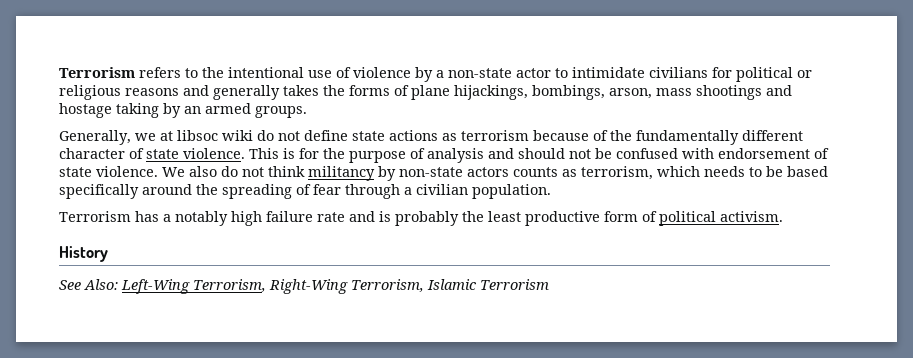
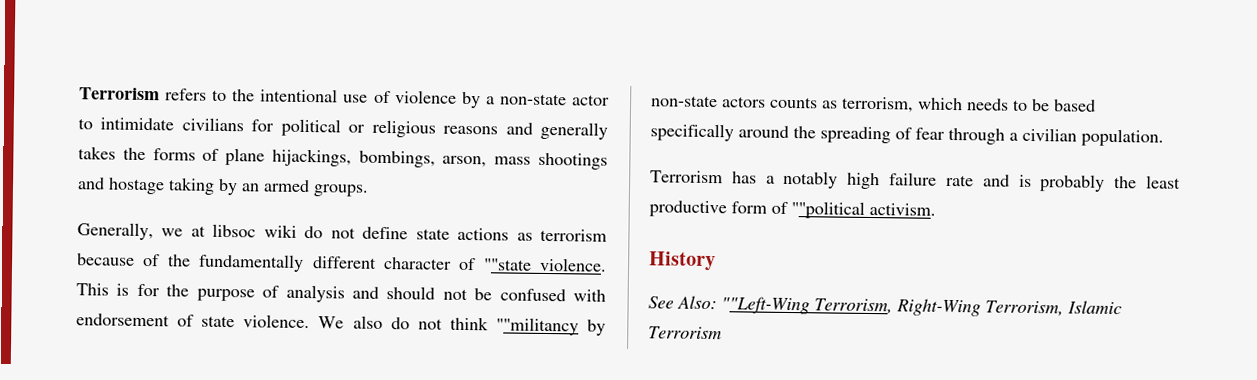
- Generally, we at libsoc wiki do not define state actions as terrorism because of the fundamentally different character of state violence.
+ Generally, we at libsoc wiki do not define state actions as terrorism because of the fundamentally different character of ""state violence.
- We also do not think militancy by non-state actors counts as terrorism, which needs to be based specifically around the spreading of fear through a civilian population.
+ We also do not think ""militancy by non-state actors counts as terrorism, which needs to be based specifically around the spreading of fear through a civilian population.
- Terrorism has a notably high failure rate and is probably the least productive form of political activism.
+ Terrorism has a notably high failure rate and is probably the least productive form of ""political activism.
- See Also: Left-Wing Terrorism, Right-Wing Terrorism, Islamic Terrorism
+ See Also: ""Left-Wing Terrorism, Right-Wing Terrorism, Islamic Terrorism

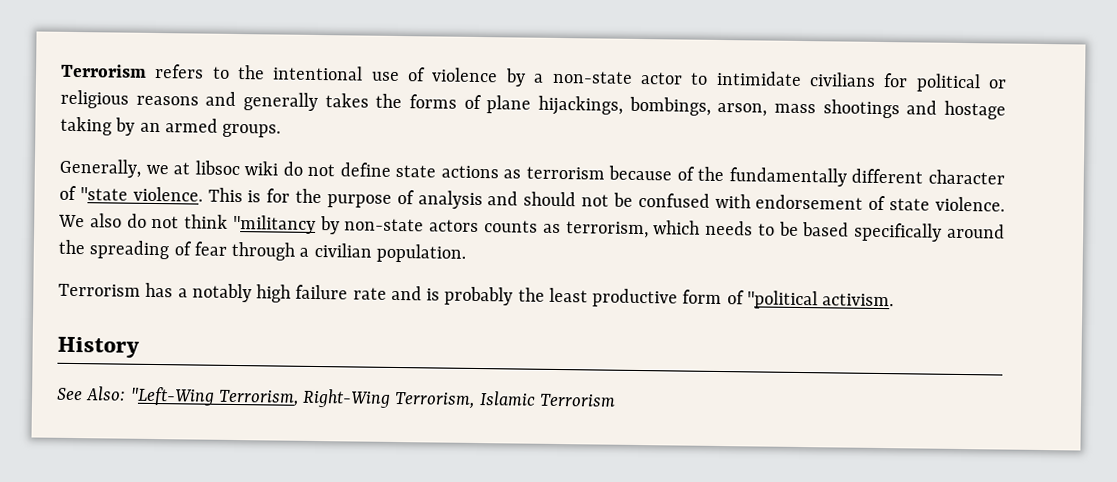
- Generally, we at libsoc wiki do not define state actions as terrorism because of the fundamentally different character of ""state violence.
+ Generally, we at libsoc wiki do not define state actions as terrorism because of the fundamentally different character of "state violence.
- We also do not think ""militancy by non-state actors counts as terrorism, which needs to be based specifically around the spreading of fear through a civilian population.
+ We also do not think "militancy by non-state actors counts as terrorism, which needs to be based specifically around the spreading of fear through a civilian population.
- Terrorism has a notably high failure rate and is probably the least productive form of ""political activism.
+ Terrorism has a notably high failure rate and is probably the least productive form of "political activism.
- See Also: ""Left-Wing Terrorism, Right-Wing Terrorism, Islamic Terrorism
+ See Also: "Left-Wing Terrorism, Right-Wing Terrorism, Islamic Terrorism

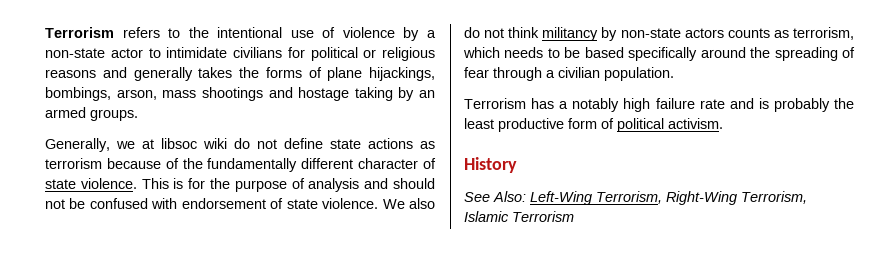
- Generally, we at libsoc wiki do not define state actions as terrorism because of the fundamentally different character of "state violence.
+ Generally, we at libsoc wiki do not define state actions as terrorism because of the fundamentally different character of state violence.
- We also do not think "militancy by non-state actors counts as terrorism, which needs to be based specifically around the spreading of fear through a civilian population.
+ We also do not think militancy by non-state actors counts as terrorism, which needs to be based specifically around the spreading of fear through a civilian population.
- Terrorism has a notably high failure rate and is probably the least productive form of "political activism.
+ Terrorism has a notably high failure rate and is probably the least productive form of political activism.
- See Also: "Left-Wing Terrorism, Right-Wing Terrorism, Islamic Terrorism
+ See Also: Left-Wing Terrorism, Right-Wing Terrorism, Islamic Terrorism

